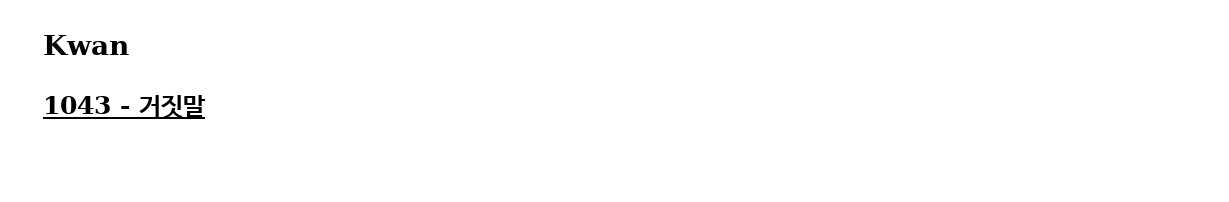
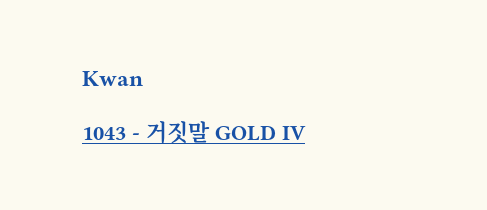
- 1043 - 거짓말
+ 1043 - 거짓말 GOLD IV

